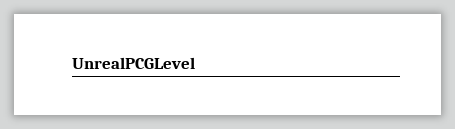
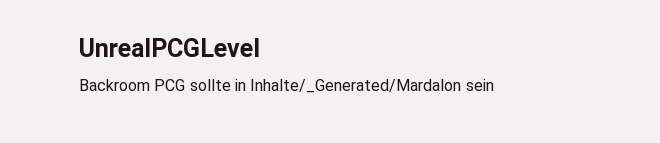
+ Backroom PCG sollte in Inhalte/_Generated/Mardalon sein

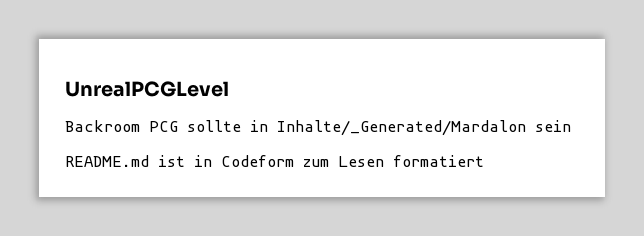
+ README.md ist in Codeform zum Lesen formatiert

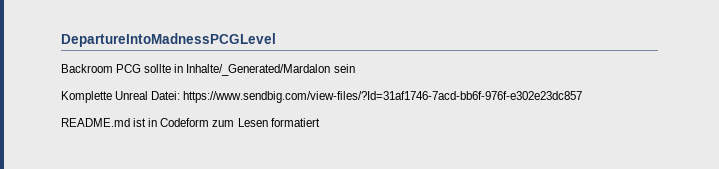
- UnrealPCGLevel
+ DepartureIntoMadnessPCGLevel
+ Komplette Unreal Datei: https://www.sendbig.com/view-files/?Id=31af1746-7acd-bb6f-976f-e302e23dc857

